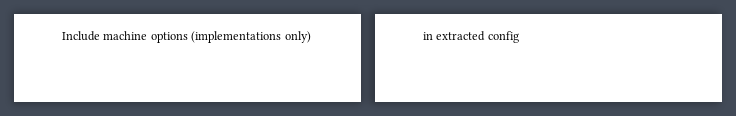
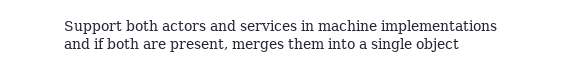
- Include machine options (implementations only) in extracted config
+ Support both actors and services in machine implementations and if both are present, merges them into a single object

